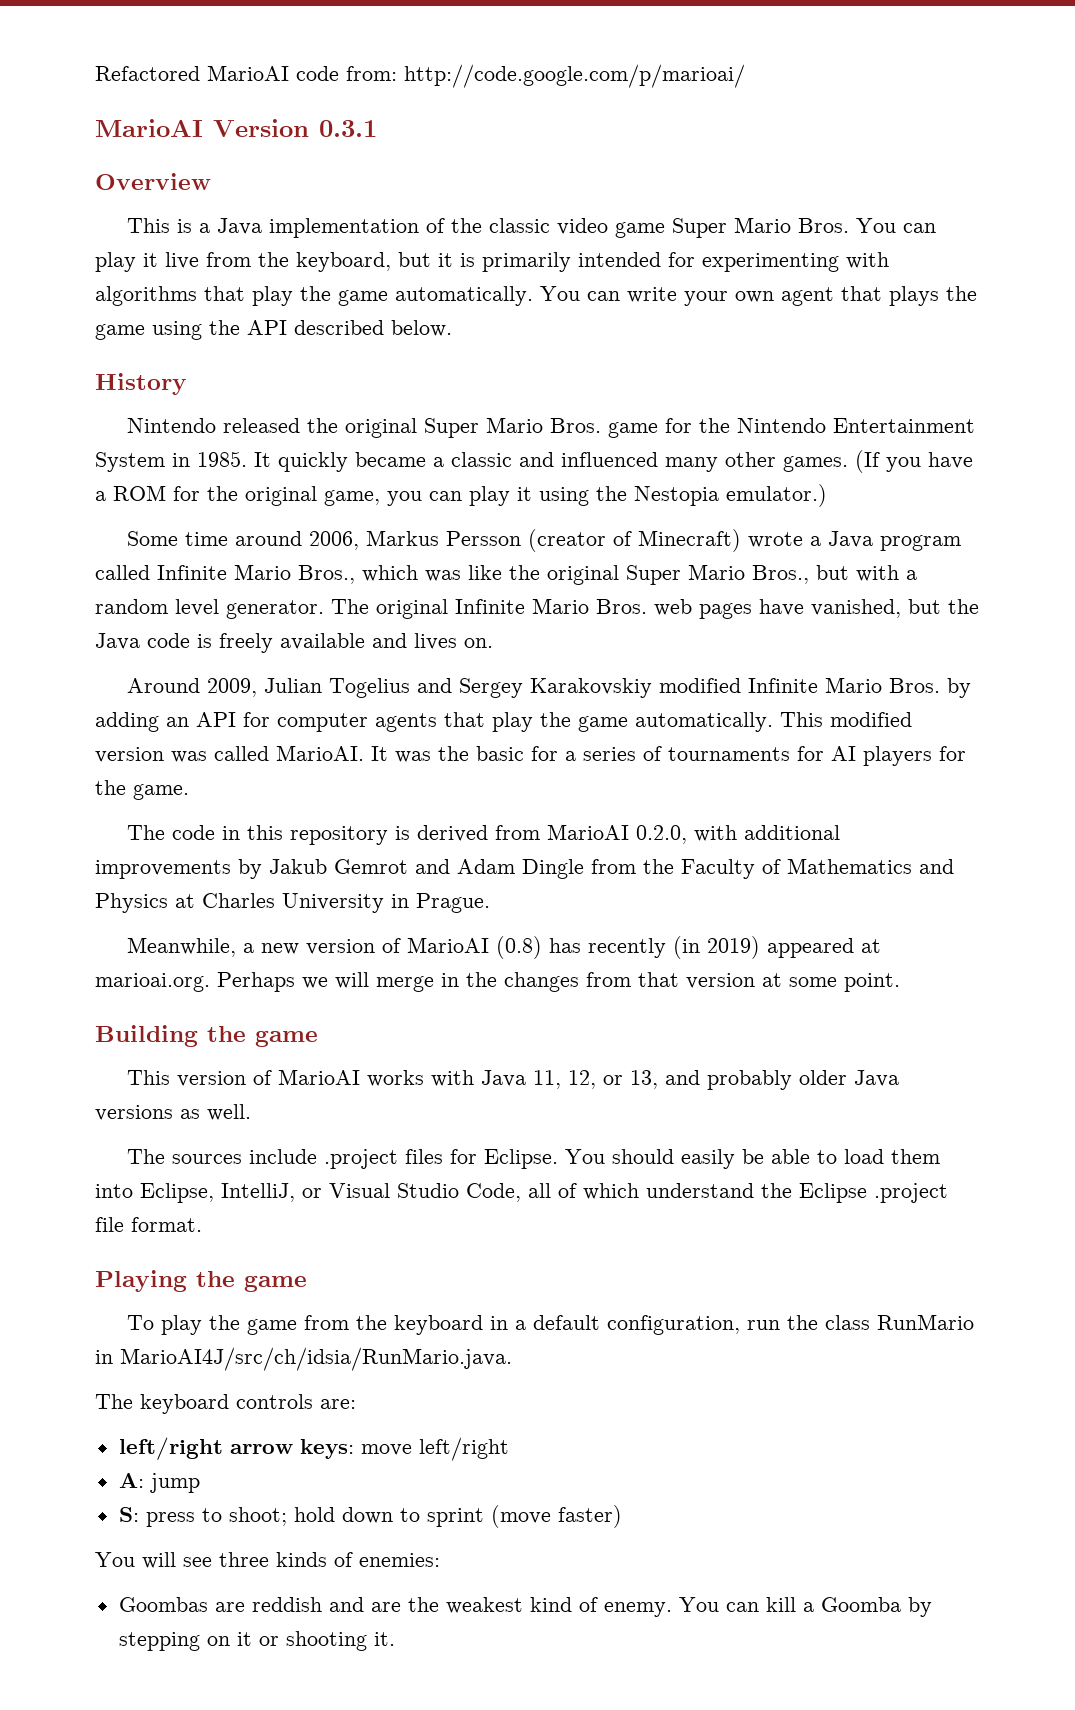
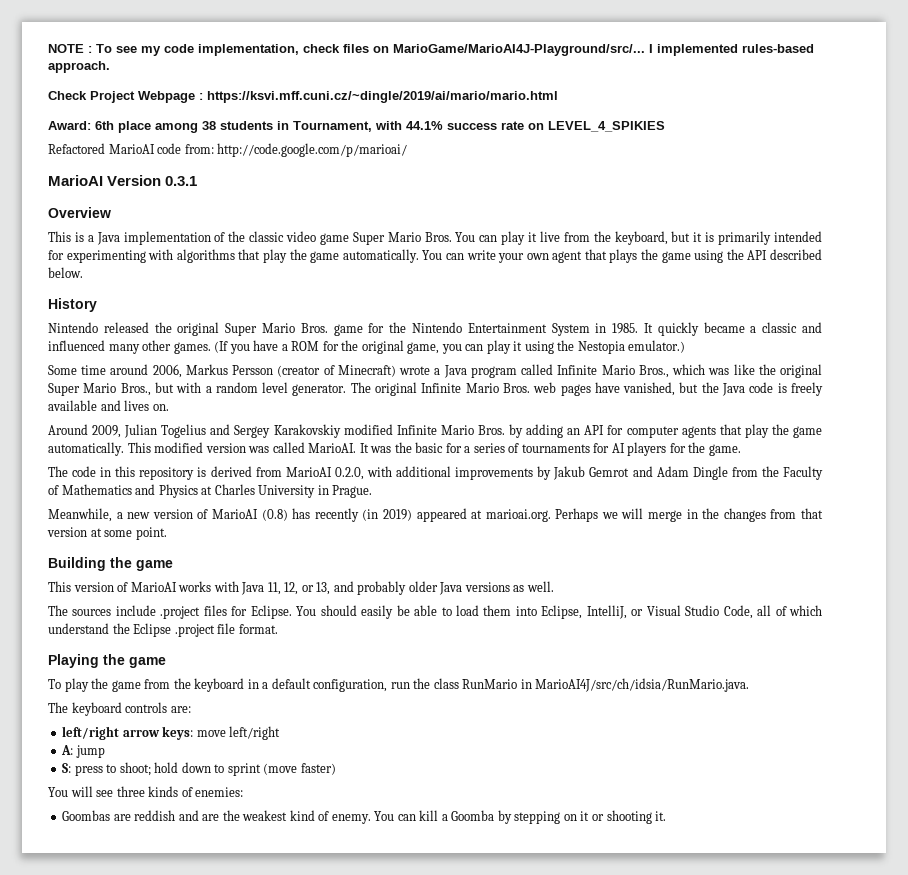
+ NOTE : To see my code implementation, check files on MarioGame/MarioAI4J-Playground/src/... I implemented rules-based approach.
+ Check Project Webpage : https://ksvi.mff.cuni.cz/~dingle/2019/ai/mario/mario.html
+ Award: 6th place among 38 students in Tournament, with 44.1% success rate on LEVEL_4_SPIKIES

